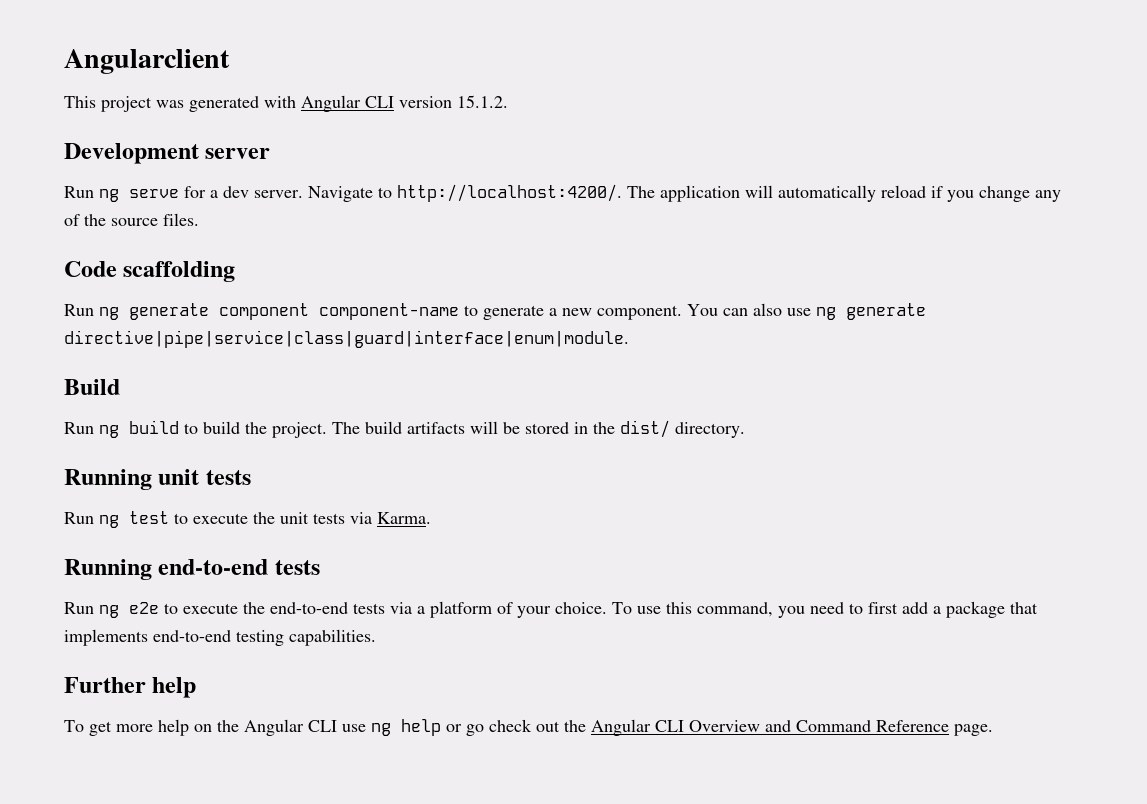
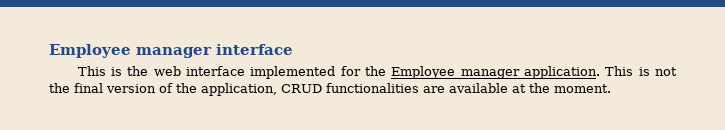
- Angularclient
- This project was generated with Angular CLI version 15.1.2.
- Development server
- Run ng serve for a dev server. Navigate to http://localhost:4200/. The application will automatically reload if you change any of the source files.
- Code scaffolding
- Run ng generate component component-name to generate a new component. You can also use ng generate directive|pipe|service|class|guard|interface|enum|module.
- Build
- Run ng build to build the project. The build artifacts will be stored in the dist/ directory.
- Running unit tests
- Run ng test to execute the unit tests via Karma.
- Running end-to-end tests
- Run ng e2e to execute the end-to-end tests via a platform of your choice. To use this command, you need to first add a package that implements end-to-end testing capabilities.
- Further help
- To get more help on the Angular CLI use ng help or go check out the Angular CLI Overview and Command Reference page.
+ Employee manager interface
+ This is the web interface implemented for the Employee manager application. This is not the final version of the application, CRUD functionalities are available at the moment.

